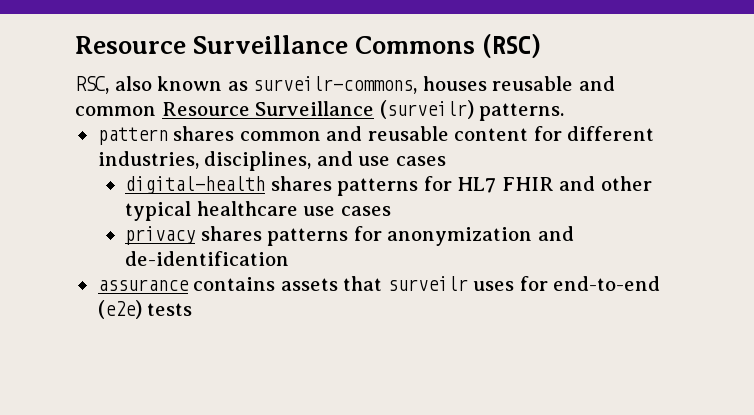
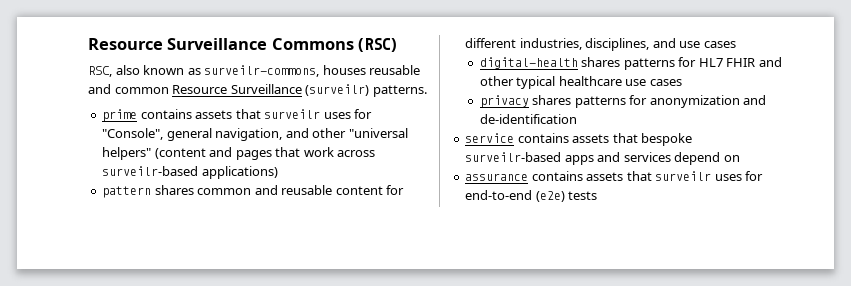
+ prime contains assets that surveilr uses for "Console", general navigation, and other "universal helpers" (content and pages that work across surveilr-based applications)
+ service contains assets that bespoke surveilr-based apps and services depend on

